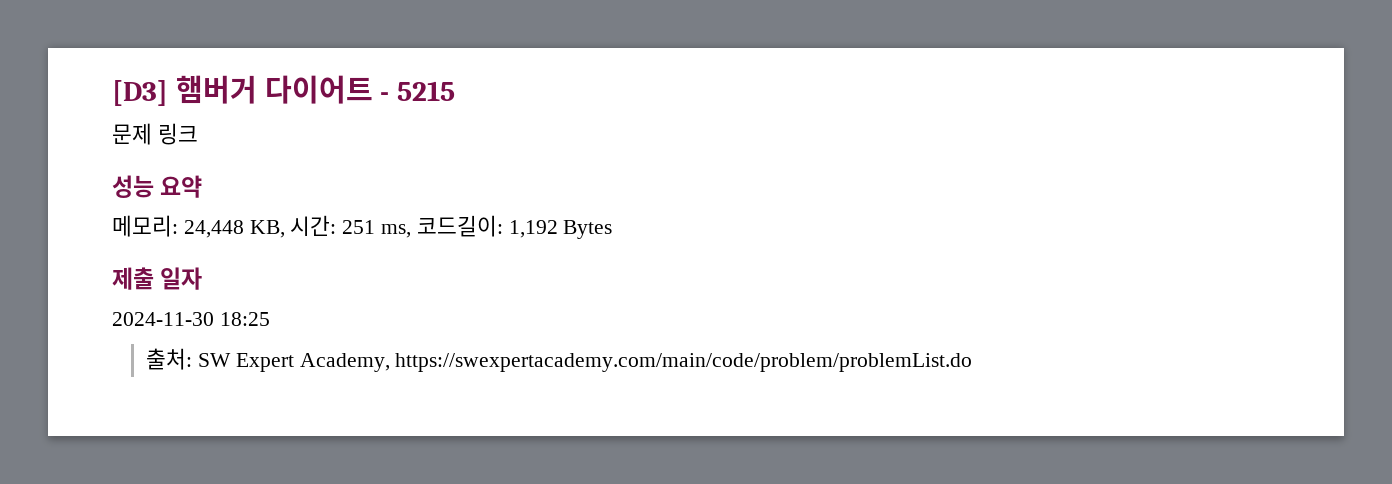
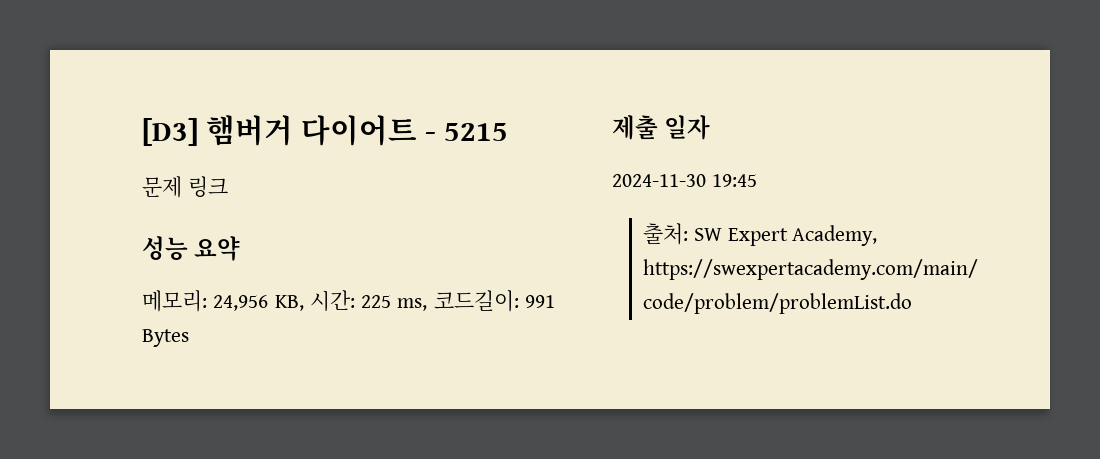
- 메모리: 24,448 KB, 시간: 251 ms, 코드길이: 1,192 Bytes
+ 메모리: 24,956 KB, 시간: 225 ms, 코드길이: 991 Bytes
- 2024-11-30 18:25
+ 2024-11-30 19:45

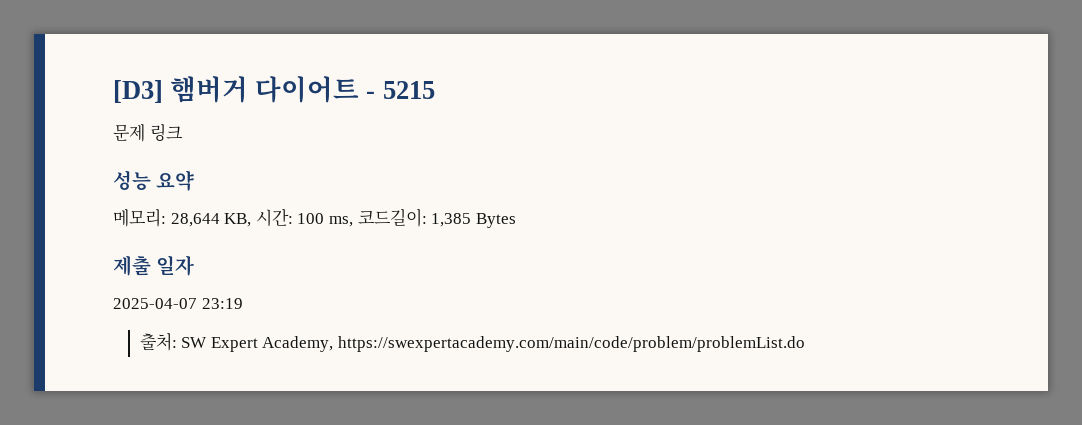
- 메모리: 24,956 KB, 시간: 225 ms, 코드길이: 991 Bytes
+ 메모리: 28,644 KB, 시간: 100 ms, 코드길이: 1,385 Bytes
- 2024-11-30 19:45
+ 2025-04-07 23:19

